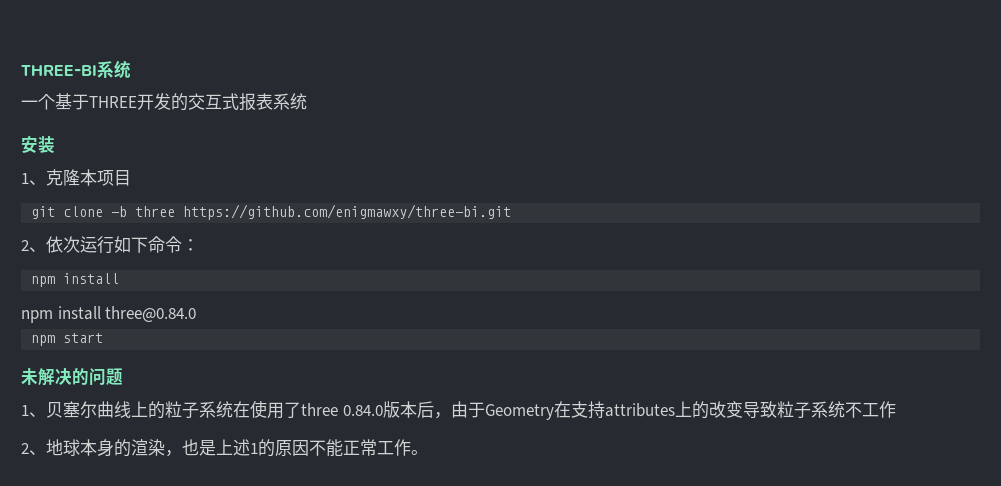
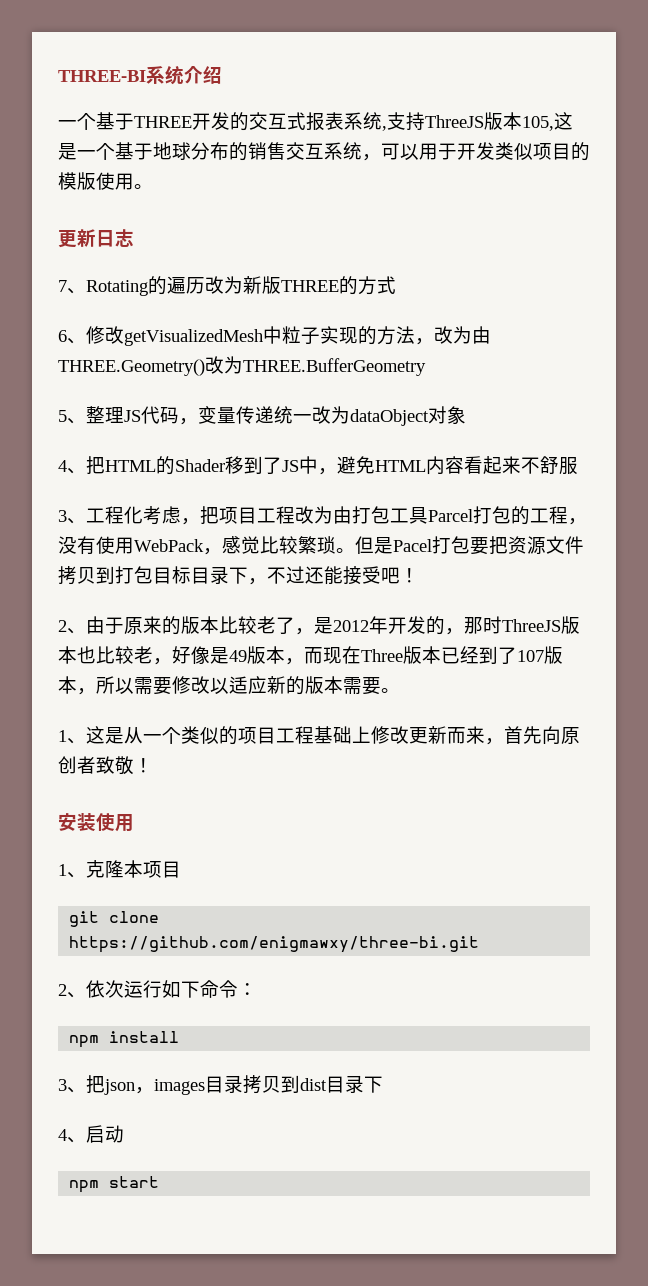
- THREE-BI系统
+ THREE-BI系统介绍
- 一个基于THREE开发的交互式报表系统
+ 一个基于THREE开发的交互式报表系统,支持ThreeJS版本105,这是一个基于地球分布的销售交互系统，可以用于开发类似项目的模版使用。
+ 更新日志
+ 7、Rotating的遍历改为新版THREE的方式
+ 6、修改getVisualizedMesh中粒子实现的方法，改为由THREE.Geometry()改为THREE.BufferGeometry
+ 5、整理JS代码，变量传递统一改为dataObject对象
+ 4、把HTML的Shader移到了JS中，避免HTML内容看起来不舒服
+ 3、工程化考虑，把项目工程改为由打包工具Parcel打包的工程，没有使用WebPack，感觉比较繁琐。但是Pacel打包要把资源文件拷贝到打包目标目录下，不过还能接受吧！
+ 2、由于原来的版本比较老了，是2012年开发的，那时ThreeJS版本也比较老，好像是49版本，而现在Three版本已经到了107版本，所以需要修改以适应新的版本需要。
+ 1、这是从一个类似的项目工程基础上修改更新而来，首先向原创者致敬！
- 安装
+ 安装使用
- git clone -b three https://github.com/enigmawxy/three-bi.git
+ git clone https://github.com/enigmawxy/three-bi.git
- npm install three@0.84.0
+ 3、把json，images目录拷贝到dist目录下
+ 4、启动
  npm start
- 未解决的问题
- 1、贝塞尔曲线上的粒子系统在使用了three 0.84.0版本后，由于Geometry在支持attributes上的改变导致粒子系统不工作
- 2、地球本身的渲染，也是上述1的原因不能正常工作。

